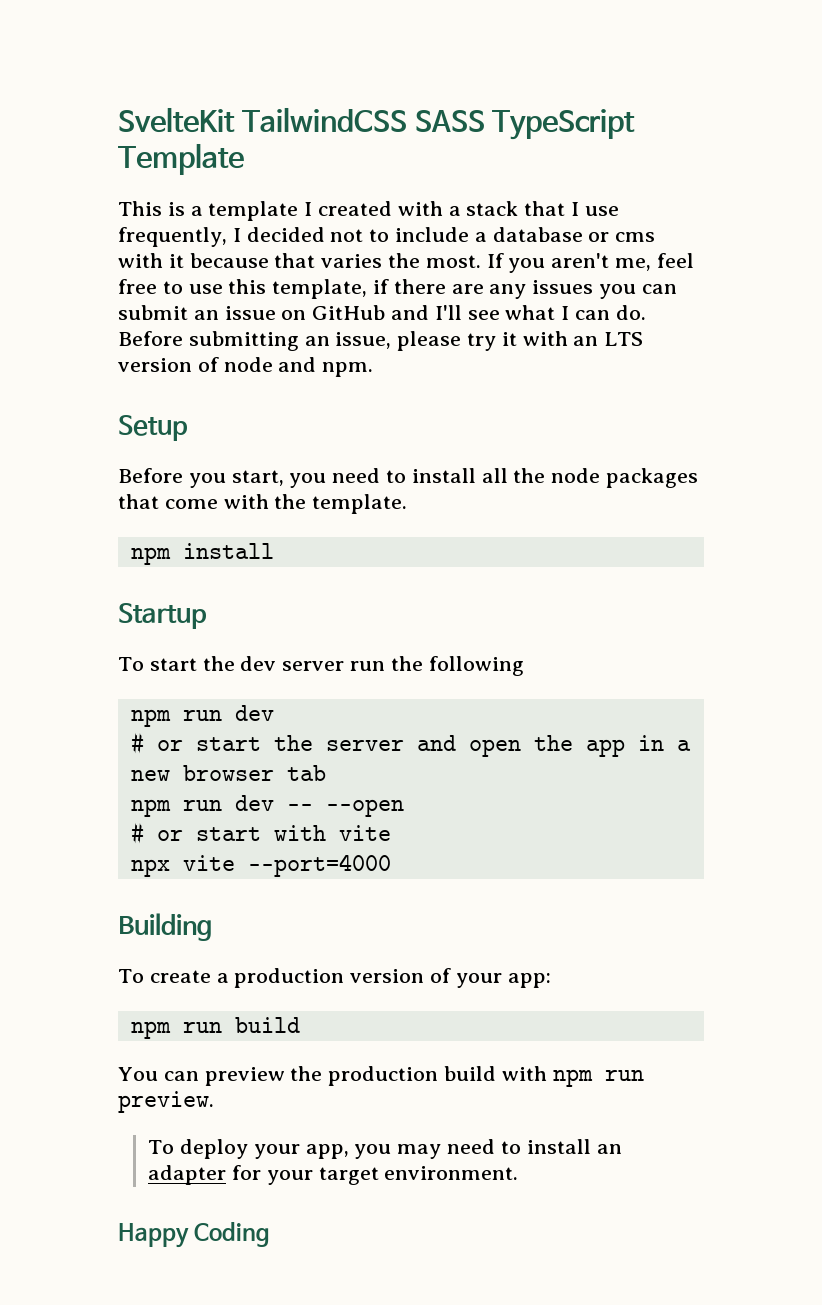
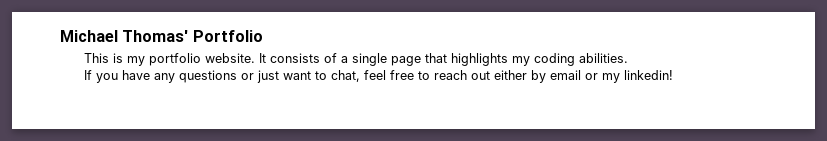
- SvelteKit TailwindCSS SASS TypeScript Template
- This is a template I created with a stack that I use frequently, I decided not to include a database or cms with it because that varies the most. If you aren't me, feel free to use this template, if there are any issues you can submit an issue on GitHub and I'll see what I can do. Before submitting an issue, please try it with an LTS version of node and npm.
- Setup
- Before you start, you need to install all the node packages that come with the template.
- npm install
- Startup
- To start the dev server run the following
- npm run dev
- # or start the server and open the app in a new browser tab
- npm run dev -- --open
- # or start with vite
- npx vite --port=4000
- Building
- To create a production version of your app:
- npm run build
- You can preview the production build with npm run preview.
- To deploy your app, you may need to install an adapter for your target environment.
- Happy Coding
+ Michael Thomas' Portfolio
+ This is my portfolio website. It consists of a single page that highlights my coding abilities.
+ If you have any questions or just want to chat, feel free to reach out either by email or my linkedin!

